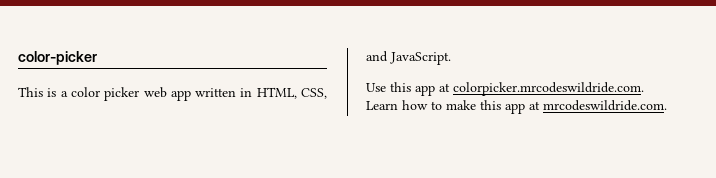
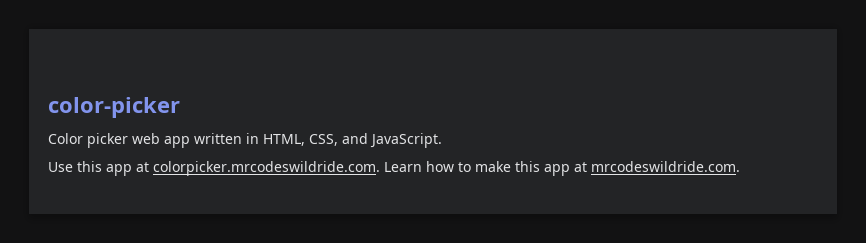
- This is a color picker web app written in HTML, CSS, and JavaScript.
+ Color picker web app written in HTML, CSS, and JavaScript.

